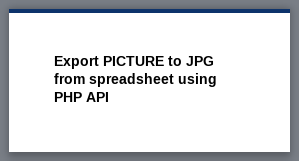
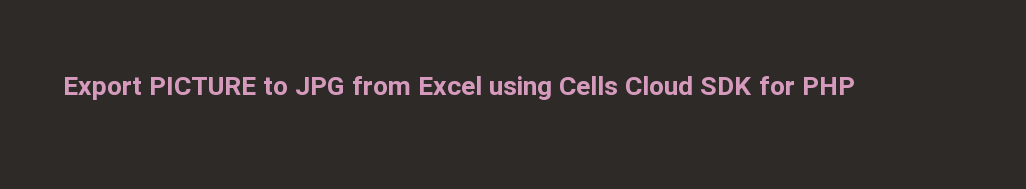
- Export PICTURE to JPG from spreadsheet using PHP API
+ Export PICTURE to JPG from Excel using Cells Cloud SDK for PHP

